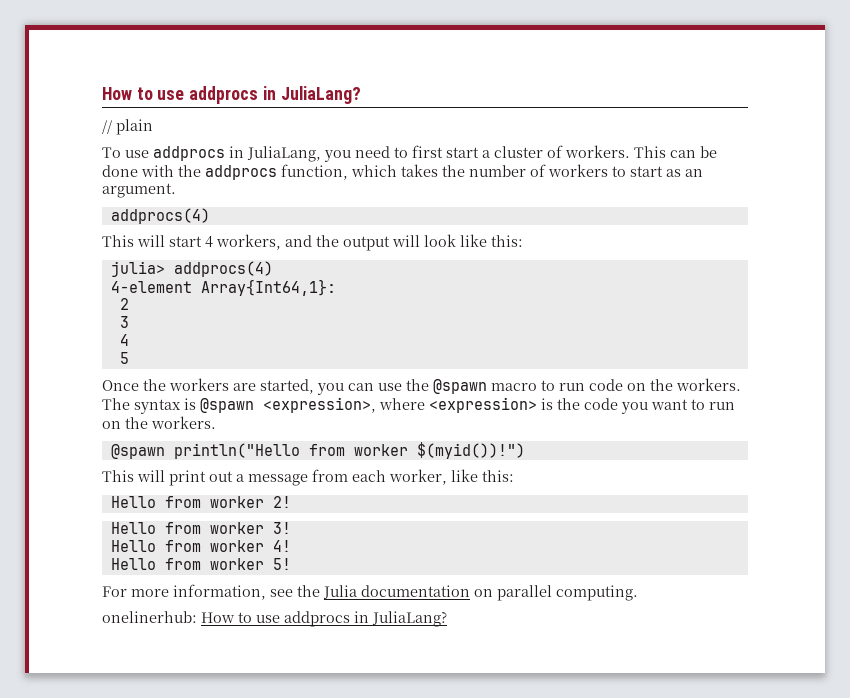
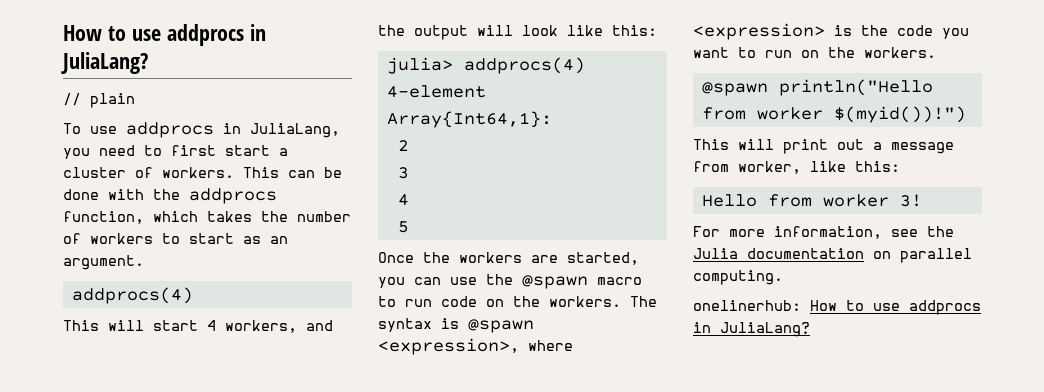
- This will print out a message from each worker, like this:
+ This will print out a message from worker, like this:
- Hello from worker 2!
- Hello from worker 4!
- Hello from worker 5!

